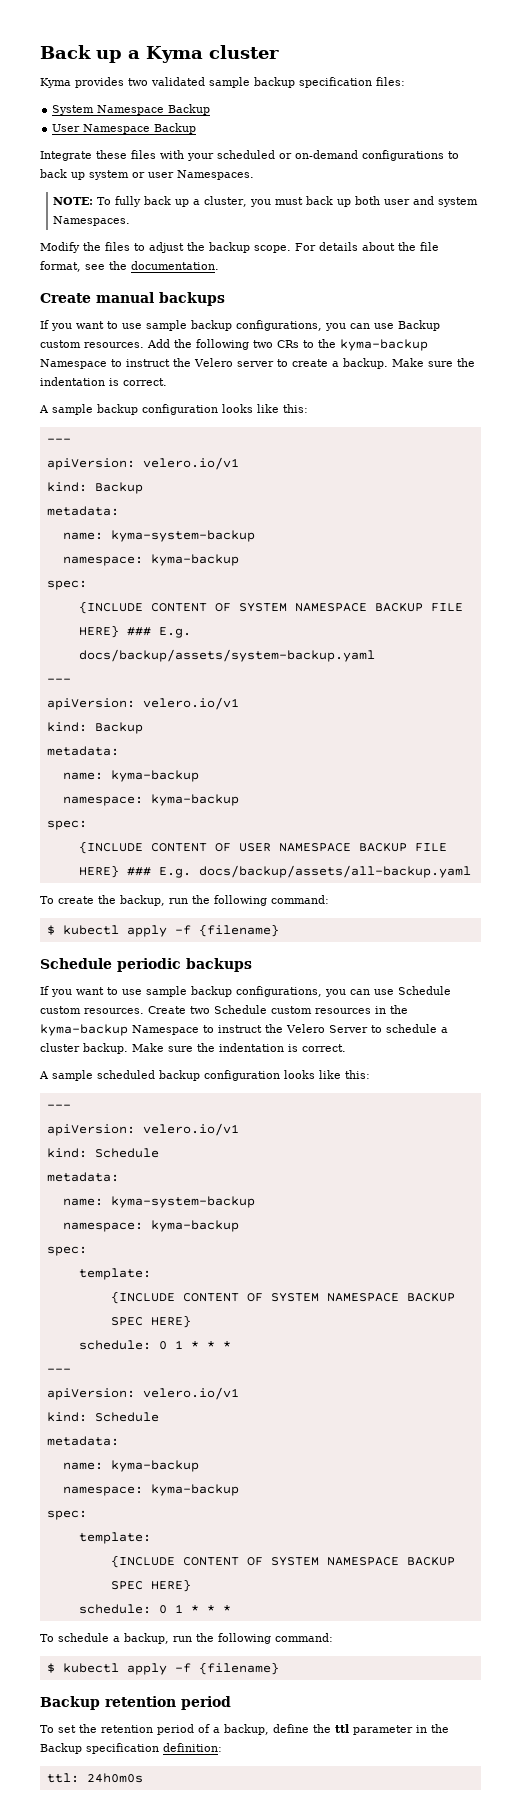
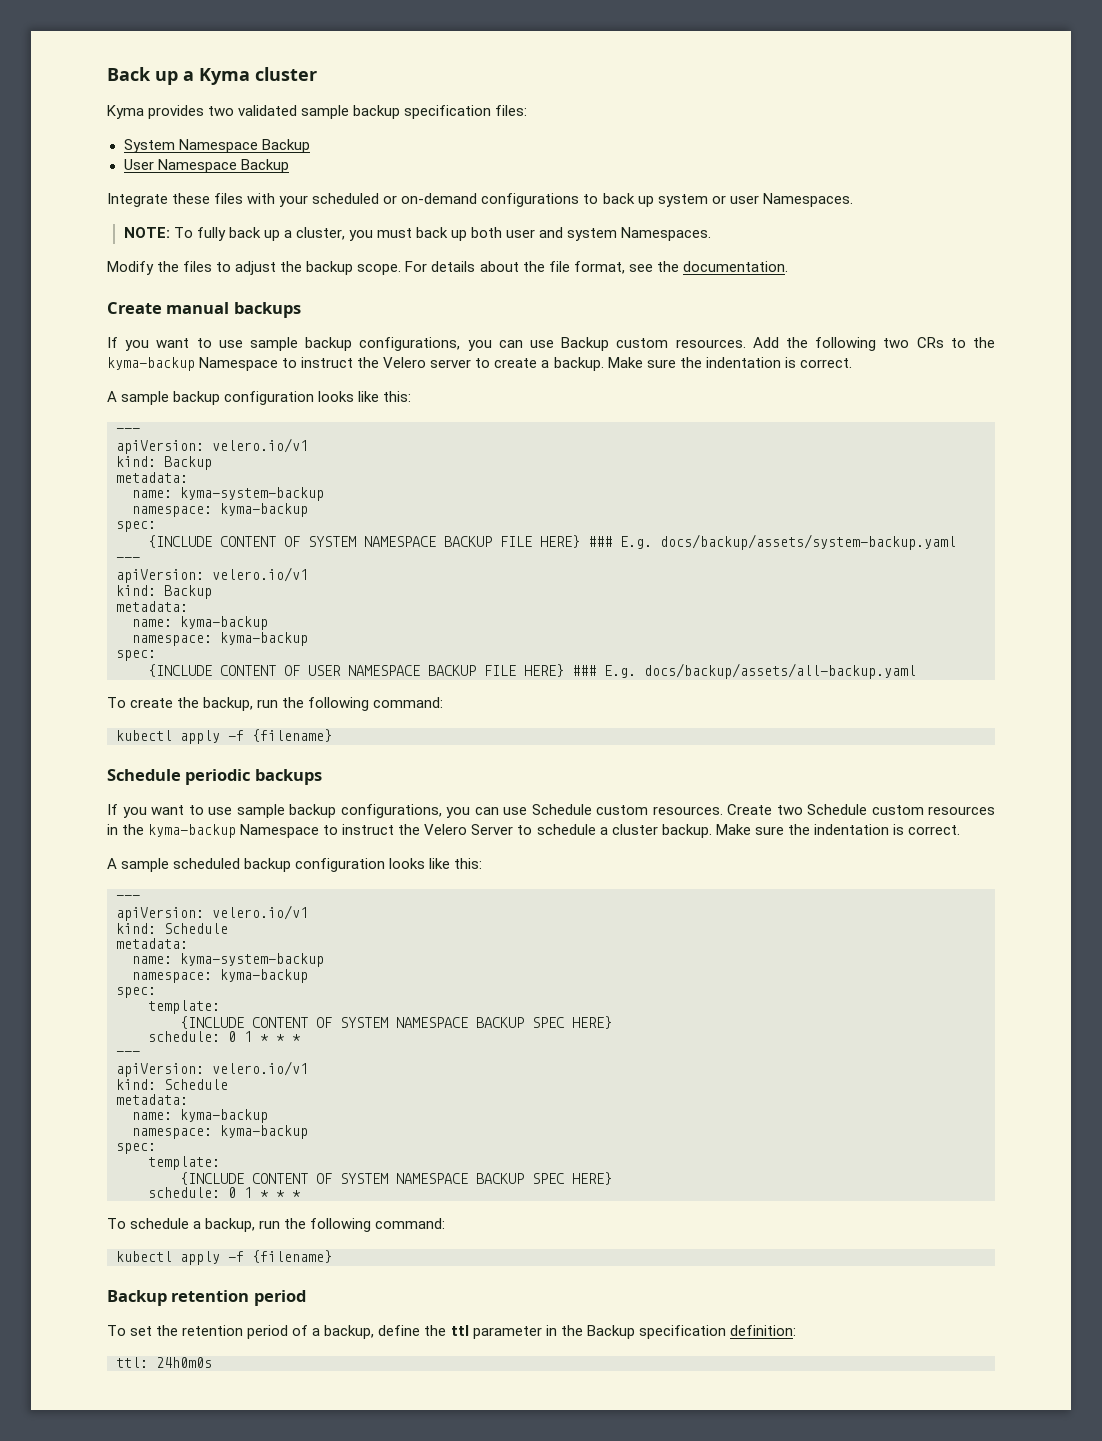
  To create the backup, run the following command:
- $ kubectl apply -f {filename}
+ kubectl apply -f {filename}
  To schedule a backup, run the following command:
- $ kubectl apply -f {filename}
+ kubectl apply -f {filename}

